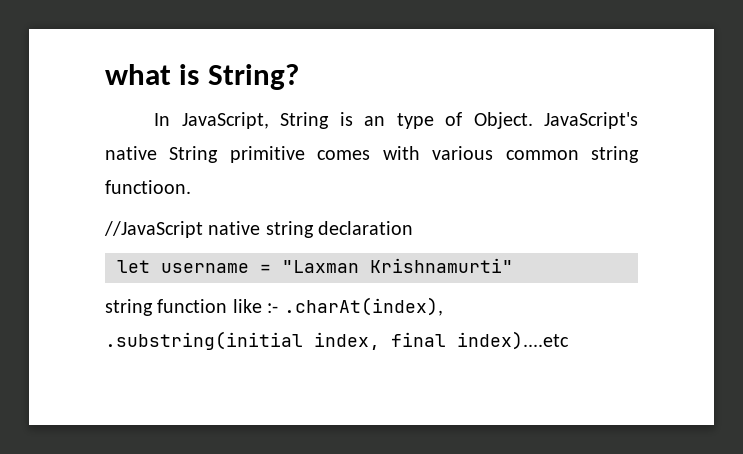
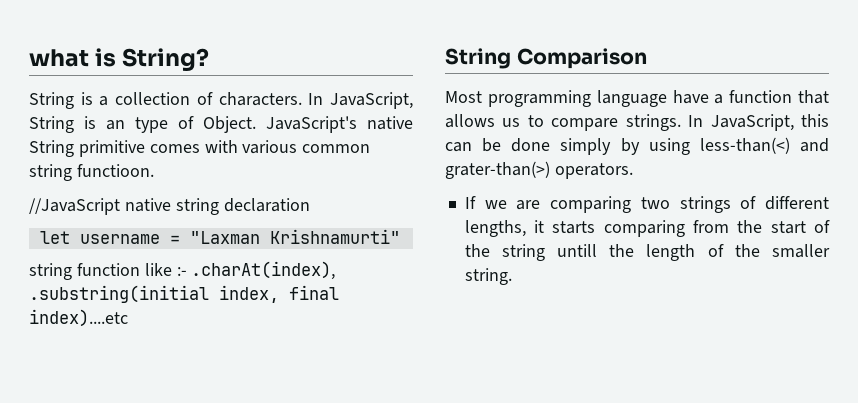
+ String is a collection of characters.
+ String Comparison
+ Most programming language have a function that allows us to compare strings. In JavaScript, this can be done simply by using less-than(<) and grater-than(>) operators.
+ If we are comparing two strings of different lengths, it starts comparing from the start of the string untill the length of the smaller string.

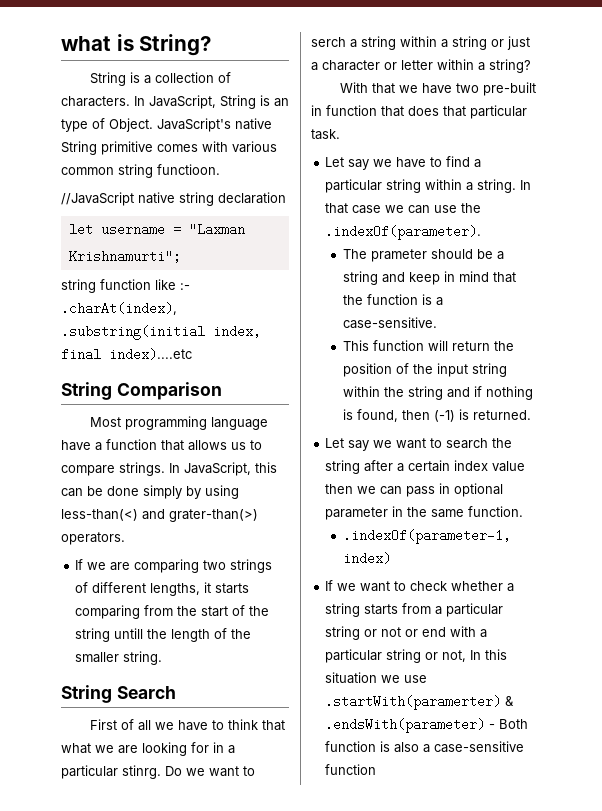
- let username = "Laxman Krishnamurti"
+ let username = "Laxman Krishnamurti";
+ String Search
+ First of all we have to think that what we are looking for in a particular stinrg. Do we want to serch a string within a string or just a character or letter within a string?
+ With that we have two pre-built in function that does that particular task.
+ Let say we have to find a particular string within a string. In that case we can use the .indexOf(parameter).
+ The prameter should be a string and keep in mind that the function is a case-sensitive.
+ This function will return the position of the input string within the string and if nothing is found, then (-1) is returned.
+ Let say we want to search the string after a certain index value then we can pass in optional parameter in the same function.
+ .indexOf(parameter-1, index)
+ If we want to check whether a string starts from a particular string or not or end with a particular string or not, In this situation we use .startWith(paramerter) & .endsWith(parameter) - Both function is also a case-sensitive function

